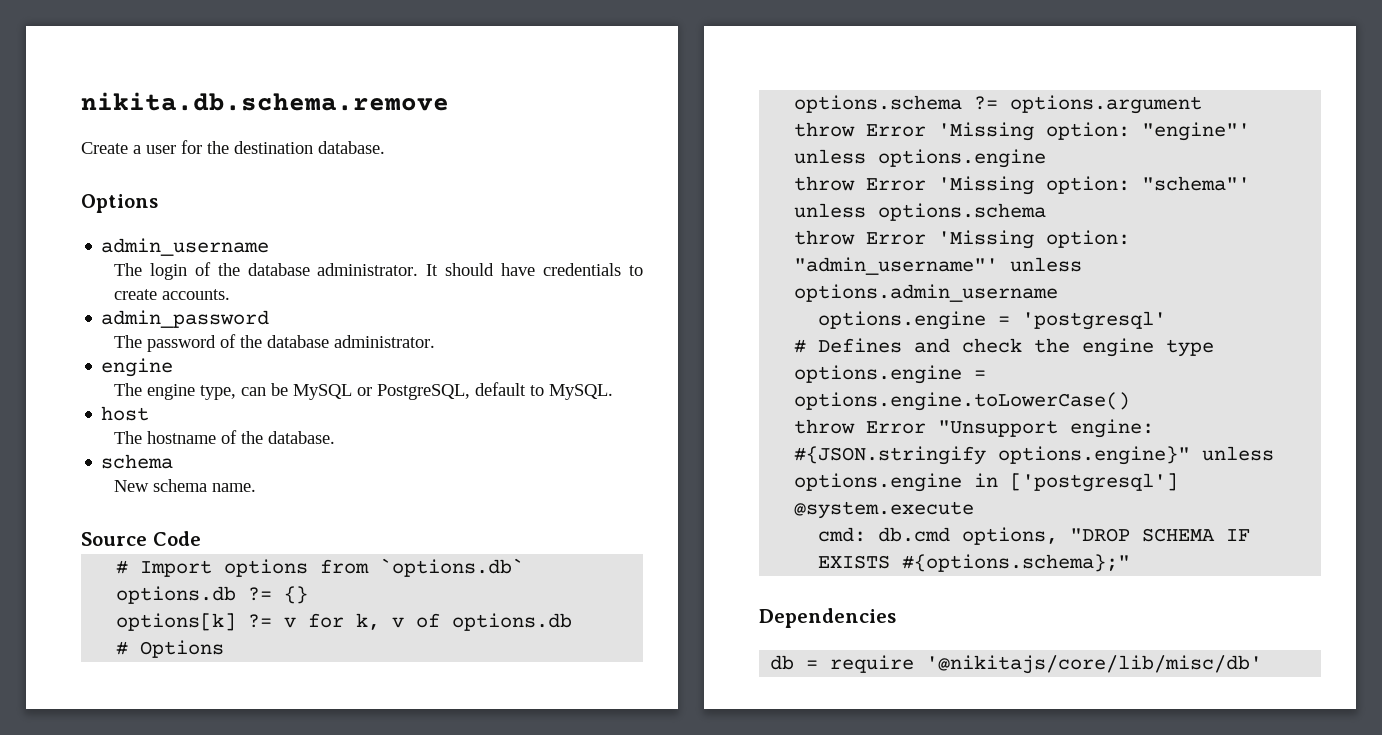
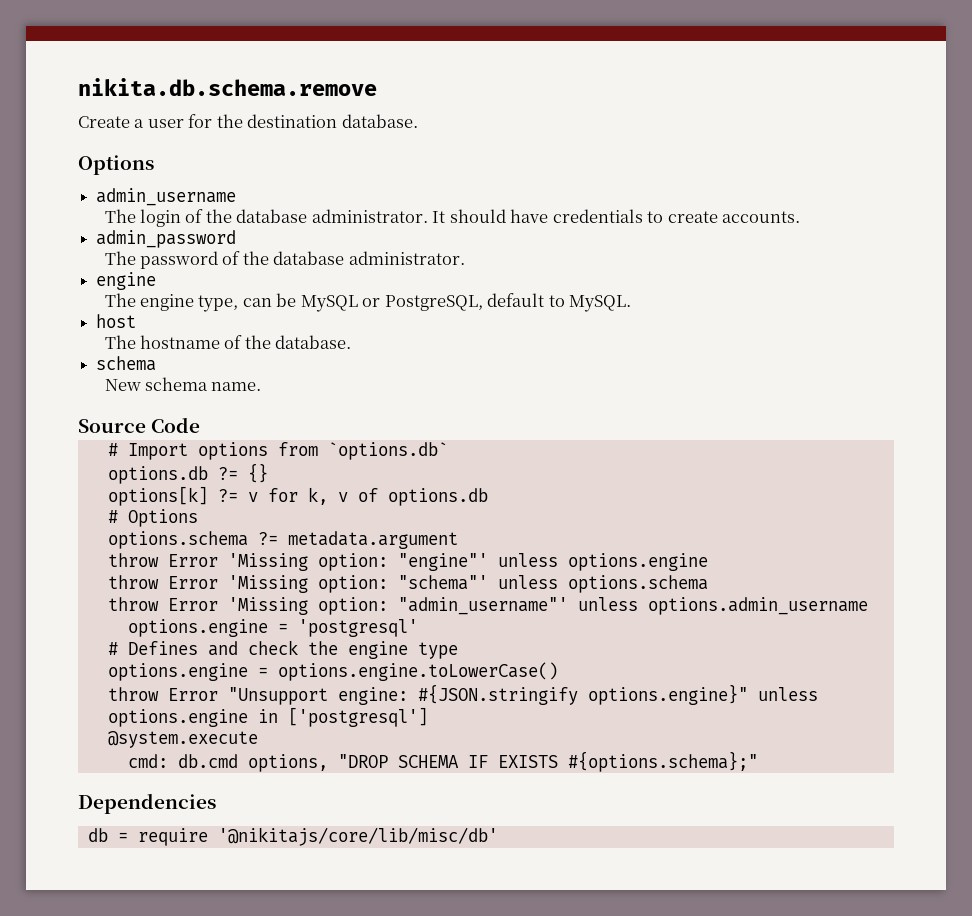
- options.schema ?= options.argument
+ options.schema ?= metadata.argument

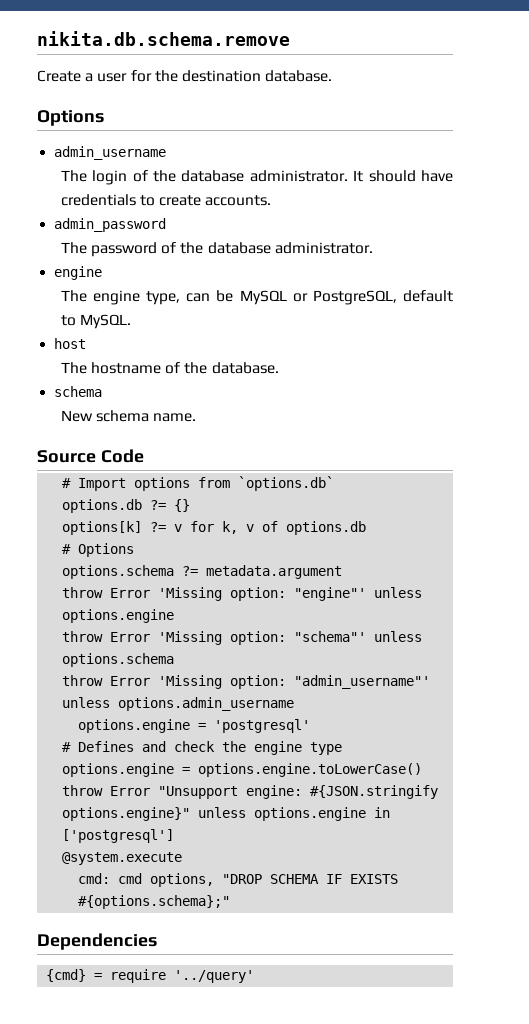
- cmd: db.cmd options, "DROP SCHEMA IF EXISTS #{options.schema};"
+ cmd: cmd options, "DROP SCHEMA IF EXISTS #{options.schema};"
- db = require '@nikitajs/core/lib/misc/db'
+ {cmd} = require '../query'

